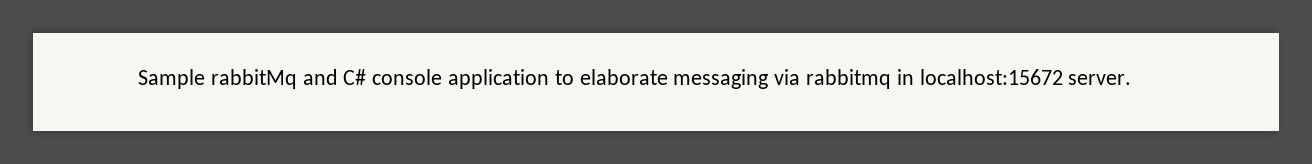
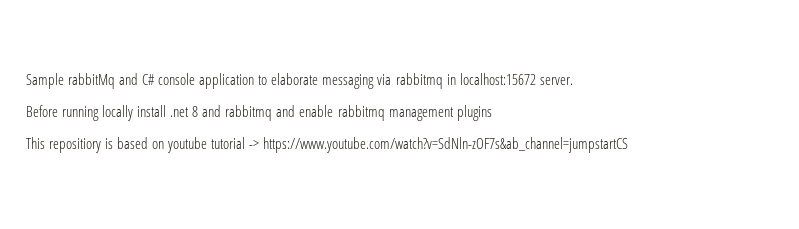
+ Before running locally install .net 8 and rabbitmq and enable rabbitmq management plugins
+ This repositiory is based on youtube tutorial -> https://www.youtube.com/watch?v=SdNln-zOF7s&ab_channel=jumpstartCS

